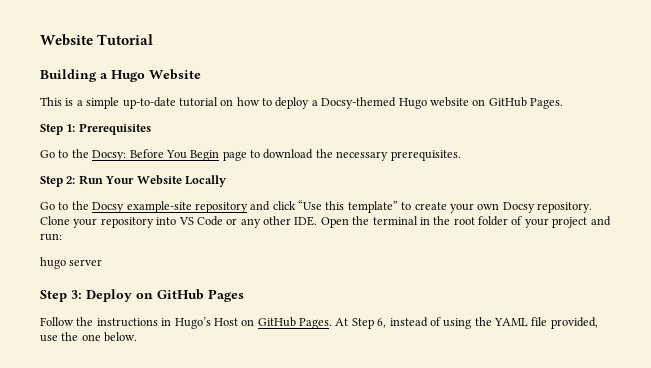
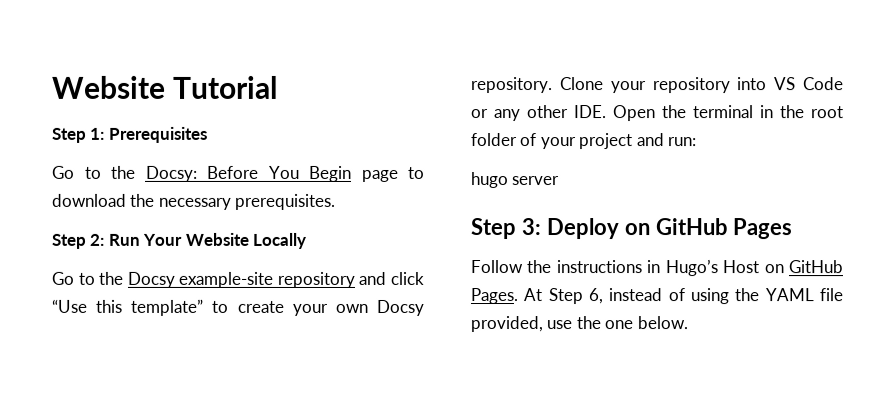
- Building a Hugo Website
- This is a simple up-to-date tutorial on how to deploy a Docsy-themed Hugo website on GitHub Pages.

